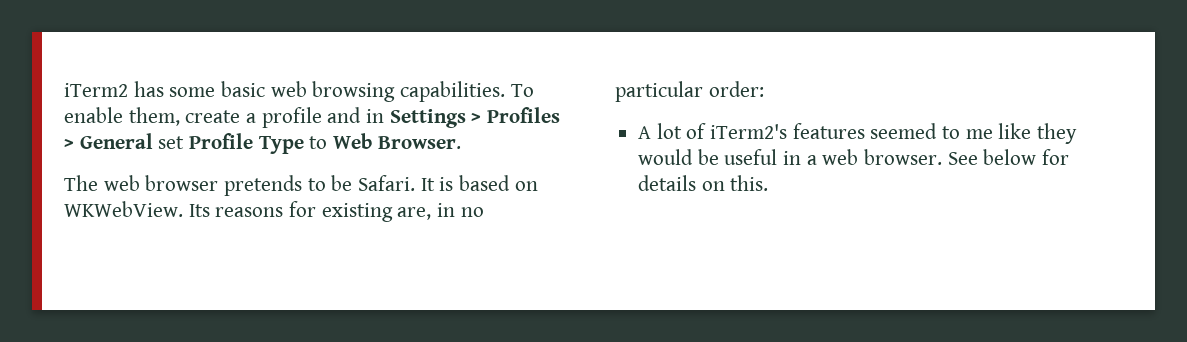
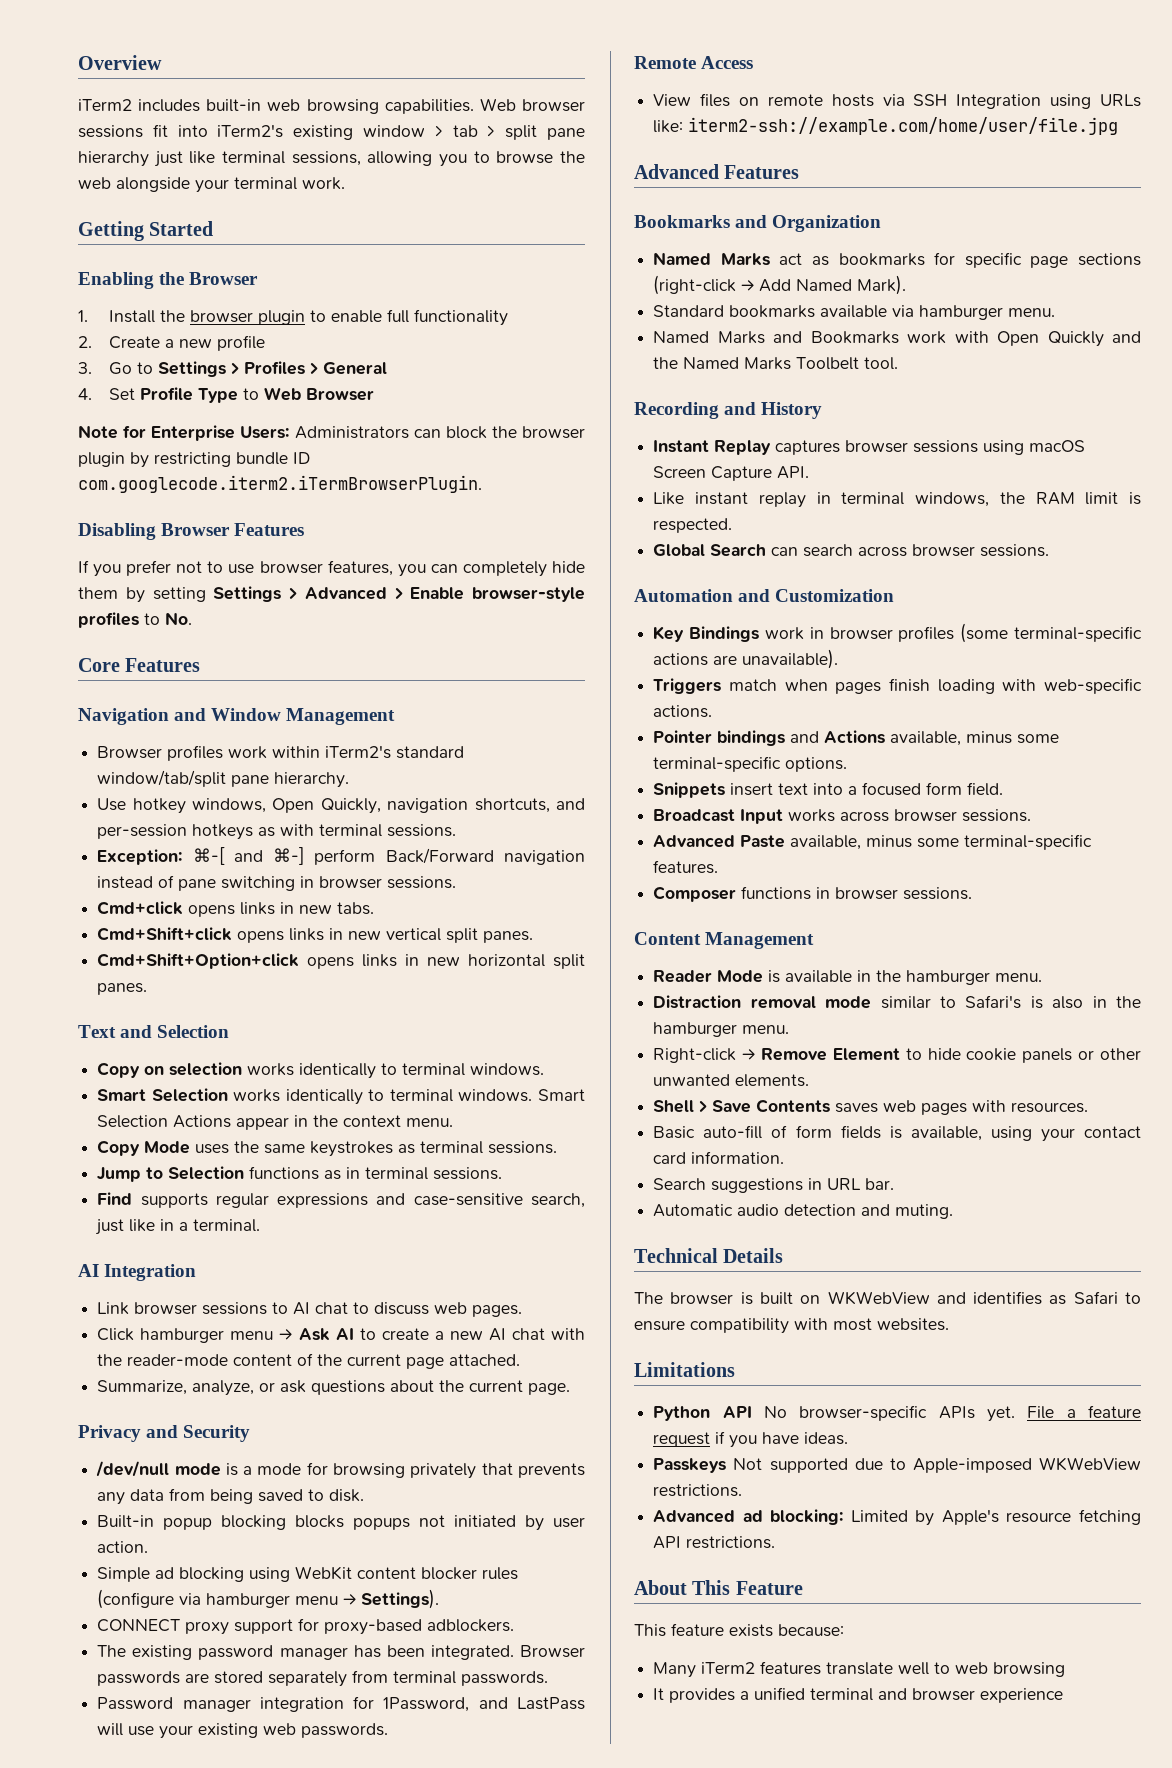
- iTerm2 has some basic web browsing capabilities. To enable them, create a profile and in Settings > Profiles > General set Profile Type to Web Browser.
- The web browser pretends to be Safari. It is based on WKWebView. Its reasons for existing are, in no particular order:
- A lot of iTerm2's features seemed to me like they would be useful in a web browser. See below for details on this.
+ Overview
+ iTerm2 includes built-in web browsing capabilities. Web browser sessions fit into iTerm2's existing window > tab > split pane hierarchy just like terminal sessions, allowing you to browse the web alongside your terminal work.
+ Getting Started
+ Enabling the Browser
+ 1. Install the browser plugin to enable full functionality
+ 2. Create a new profile
+ 3. Go to Settings > Profiles > General
+ 4. Set Profile Type to Web Browser
+ Note for Enterprise Users: Administrators can block the browser plugin by restricting bundle ID com.googlecode.iterm2.iTermBrowserPlugin.
+ Disabling Browser Features
+ If you prefer not to use browser features, you can completely hide them by setting Settings > Advanced > Enable browser-style profiles to No.
+ Core Features
+ Navigation and Window Management
+ Browser profiles work within iTerm2's standard window/tab/split pane hierarchy.
+ Use hotkey windows, Open Quickly, navigation shortcuts, and per-session hotkeys as with terminal sessions.
+ Exception: ⌘-[ and ⌘-] perform Back/Forward navigation instead of pane switching in browser sessions.
+ Cmd+click opens links in new tabs.
+ Cmd+Shift+click opens links in new vertical split panes.
+ Cmd+Shift+Option+click opens links in new horizontal split panes.
+ Text and Selection
+ Copy on selection works identically to terminal windows.
+ Smart Selection works identically to terminal windows. Smart Selection Actions appear in the context menu.
+ Copy Mode uses the same keystrokes as terminal sessions.
+ Jump to Selection functions as in terminal sessions.
+ Find supports regular expressions and case-sensitive search, just like in a terminal.
+ AI Integration
+ Link browser sessions to AI chat to discuss web pages.
+ Click hamburger menu → Ask AI to create a new AI chat with the reader-mode content of the current page attached.
+ Summarize, analyze, or ask questions about the current page.
+ Privacy and Security
+ /dev/null mode is a mode for browsing privately that prevents any data from being saved to disk.
+ Built-in popup blocking blocks popups not initiated by user action.
+ Simple ad blocking using WebKit content blocker rules (configure via hamburger menu → Settings).
+ CONNECT proxy support for proxy-based adblockers.
+ The existing password manager has been integrated. Browser passwords are stored separately from terminal passwords.
+ Password manager integration for 1Password, and LastPass will use your existing web passwords.
+ Remote Access
+ View files on remote hosts via SSH Integration using URLs like: iterm2-ssh://example.com/home/user/file.jpg
+ Advanced Features
+ Bookmarks and Organization
+ Named Marks act as bookmarks for specific page sections (right-click → Add Named Mark).
+ Standard bookmarks available via hamburger menu.
+ Named Marks and Bookmarks work with Open Quickly and the Named Marks Toolbelt tool.
+ Recording and History
+ Instant Replay captures browser sessions using macOS Screen Capture API.
+ Like instant replay in terminal windows, the RAM limit is respected.
+ Global Search can search across browser sessions.
+ Automation and Customization
+ Key Bindings work in browser profiles (some terminal-specific actions are unavailable).
+ Triggers match when pages finish loading with web-specific actions.
+ Pointer bindings and Actions available, minus some terminal-specific options.
+ Snippets insert text into a focused form field.
+ Broadcast Input works across browser sessions.
+ Advanced Paste available, minus some terminal-specific features.
+ Composer functions in browser sessions.
+ Content Management
+ Reader Mode is available in the hamburger menu.
+ Distraction removal mode similar to Safari's is also in the hamburger menu.
+ Right-click → Remove Element to hide cookie panels or other unwanted elements.
+ Shell > Save Contents saves web pages with resources.
+ Basic auto-fill of form fields is available, using your contact card information.
+ Search suggestions in URL bar.
+ Automatic audio detection and muting.
+ Technical Details
+ The browser is built on WKWebView and identifies as Safari to ensure compatibility with most websites.
+ Limitations
+ Python API No browser-specific APIs yet. File a feature request if you have ideas.
+ Passkeys Not supported due to Apple-imposed WKWebView restrictions.
+ Advanced ad blocking: Limited by Apple's resource fetching API restrictions.
+ About This Feature
+ This feature exists because:
+ Many iTerm2 features translate well to web browsing
+ It provides a unified terminal and browser experience

